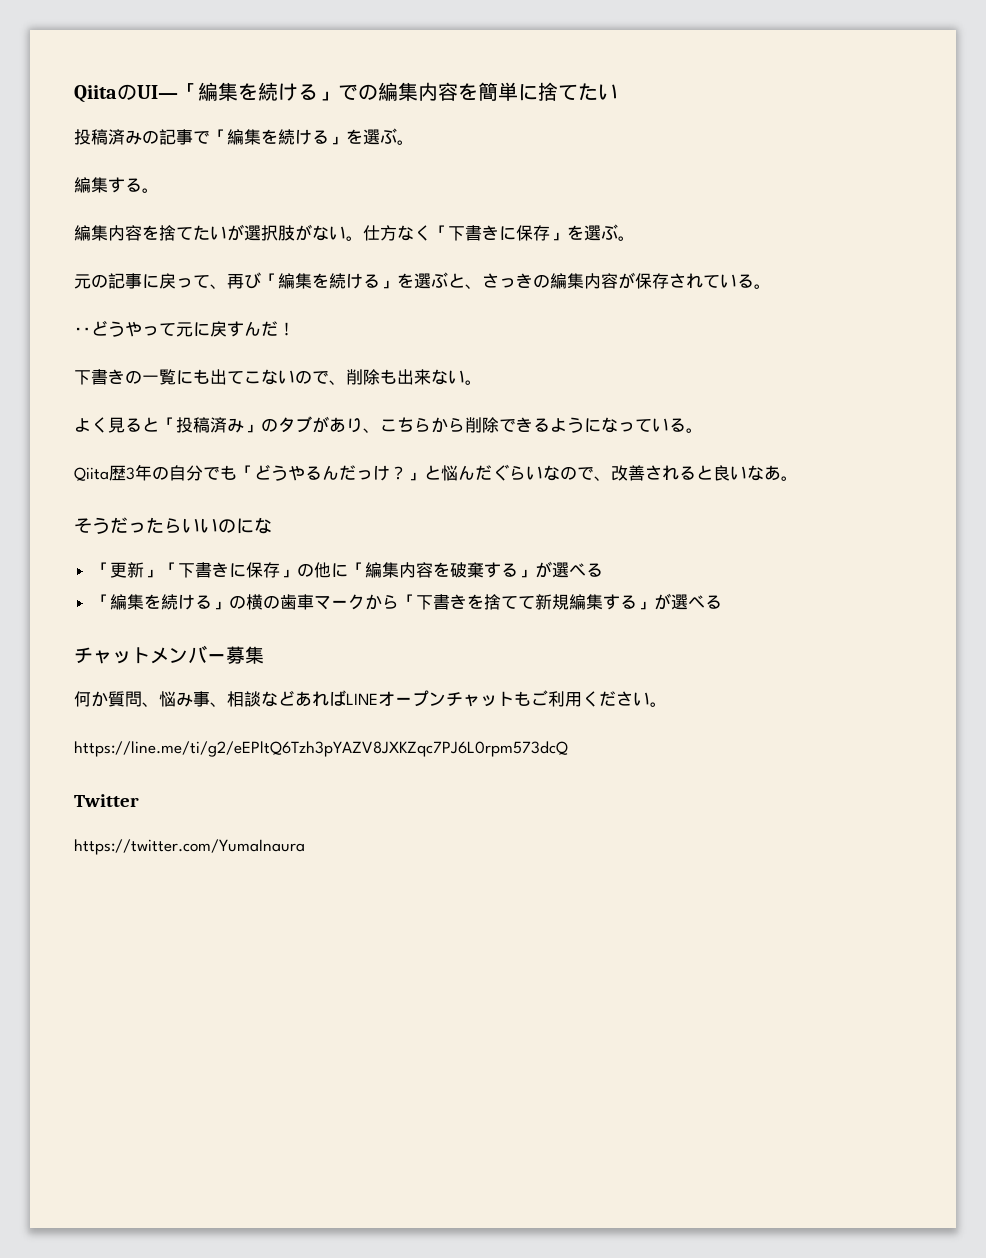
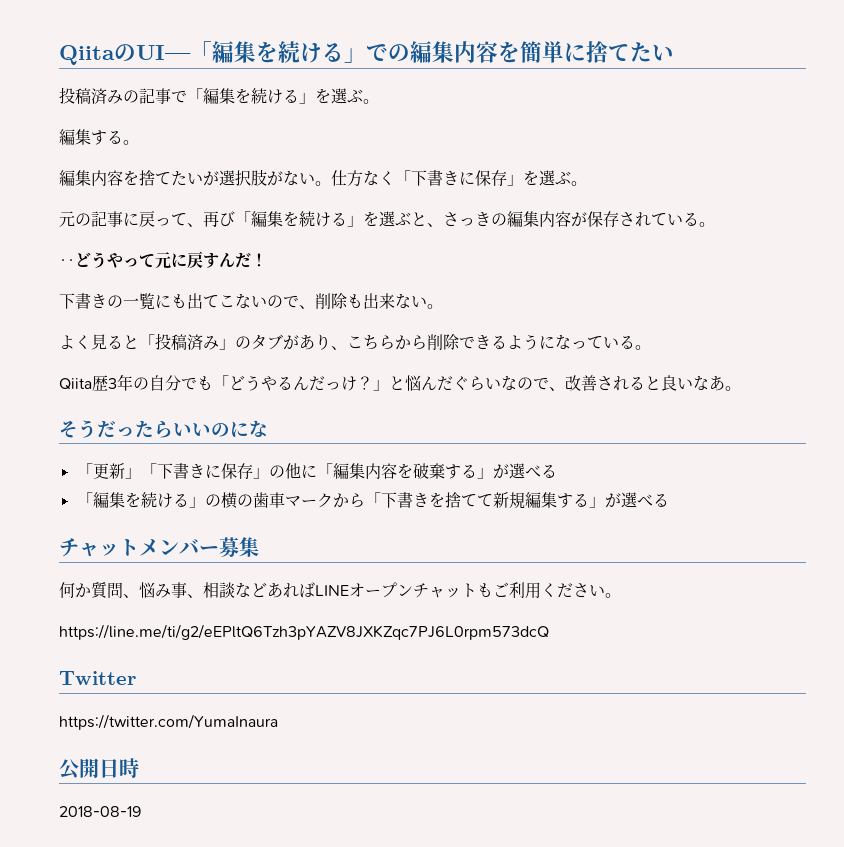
+ 公開日時
+ 2018-08-19

